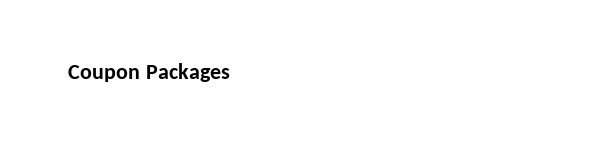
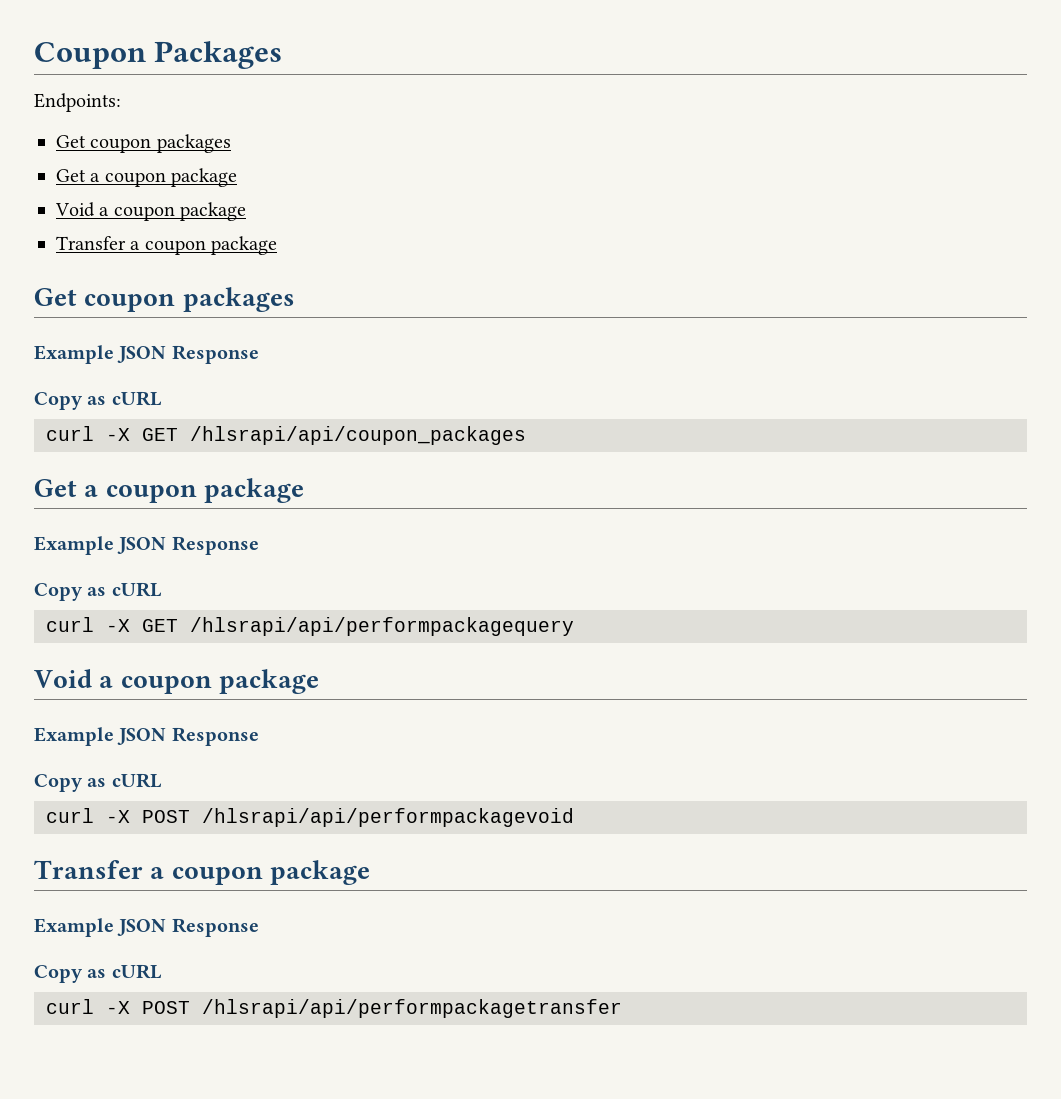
+ Endpoints:
+ Get coupon packages
+ Get a coupon package
+ Void a coupon package
+ Transfer a coupon package
+ Get coupon packages
+ Example JSON Response
+ Copy as cURL
+ curl -X GET /hlsrapi/api/coupon_packages
+ Get a coupon package
+ Example JSON Response
+ Copy as cURL
+ curl -X GET /hlsrapi/api/performpackagequery
+ Void a coupon package
+ Example JSON Response
+ Copy as cURL
+ curl -X POST /hlsrapi/api/performpackagevoid
+ Transfer a coupon package
+ Example JSON Response
+ Copy as cURL
+ curl -X POST /hlsrapi/api/performpackagetransfer

